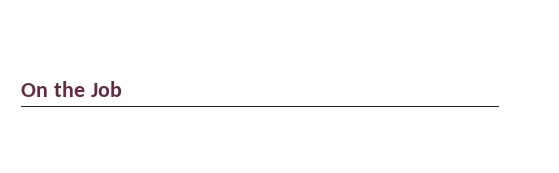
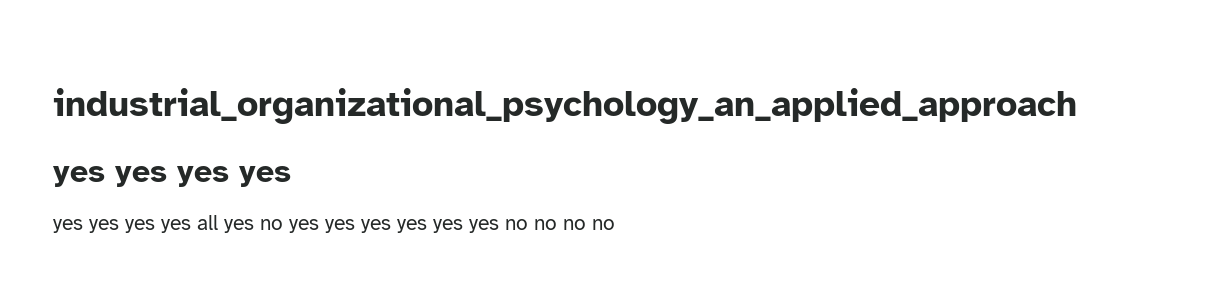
- On the Job
+ industrial_organizational_psychology_an_applied_approach
+ yes yes yes yes
+ yes yes yes yes all yes no yes yes yes yes yes yes no no no no

